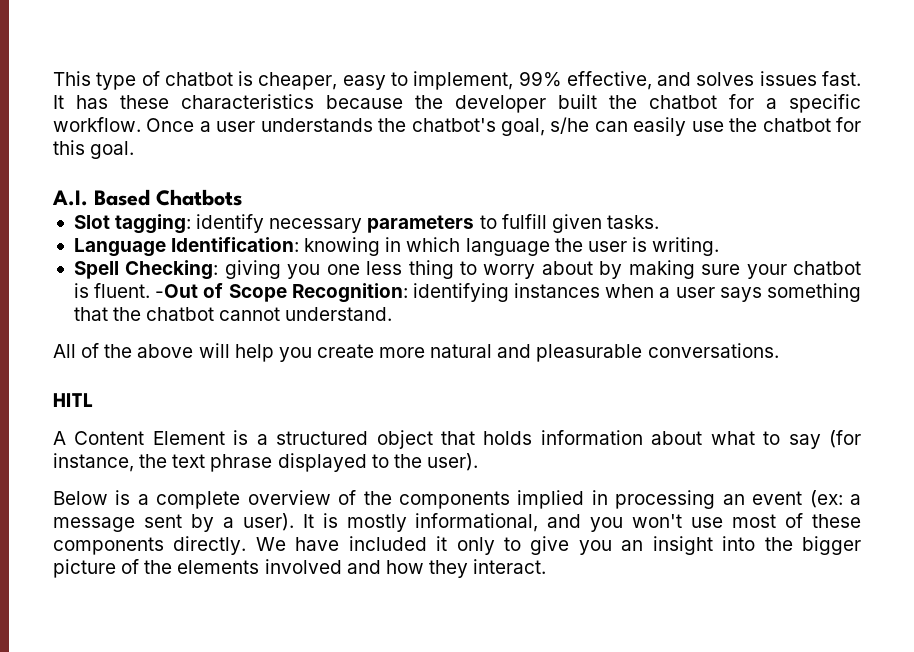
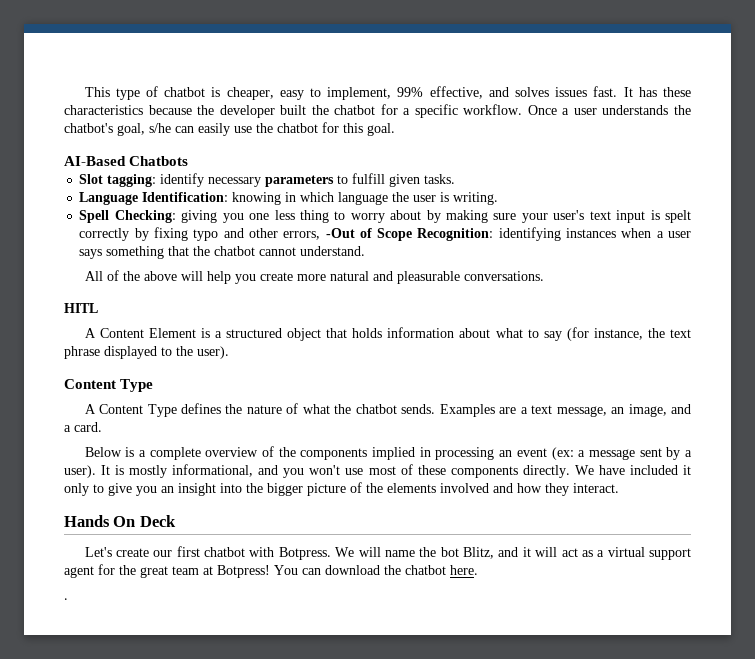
- A.I. Based Chatbots
+ AI-Based Chatbots
- Spell Checking: giving you one less thing to worry about by making sure your chatbot is fluent. -Out of Scope Recognition: identifying instances when a user says something that the chatbot cannot understand.
+ Spell Checking: giving you one less thing to worry about by making sure your user's text input is spelt correctly by fixing typo and other errors, -Out of Scope Recognition: identifying instances when a user says something that the chatbot cannot understand.
  A Content Element is a structured object that holds information about what to say (for instance, the text phrase displayed to the user).
+ Content Type
+ A Content Type defines the nature of what the chatbot sends. Examples are a text message, an image, and a card.
+ Hands On Deck
+ Let's create our first chatbot with Botpress. We will name the bot Blitz, and it will act as a virtual support agent for the great team at Botpress! You can download the chatbot here.
+ .

